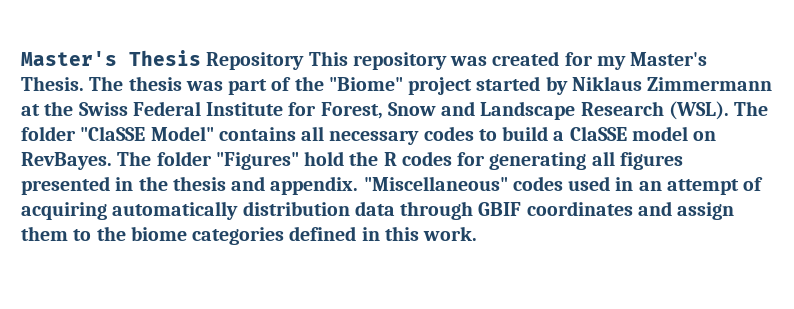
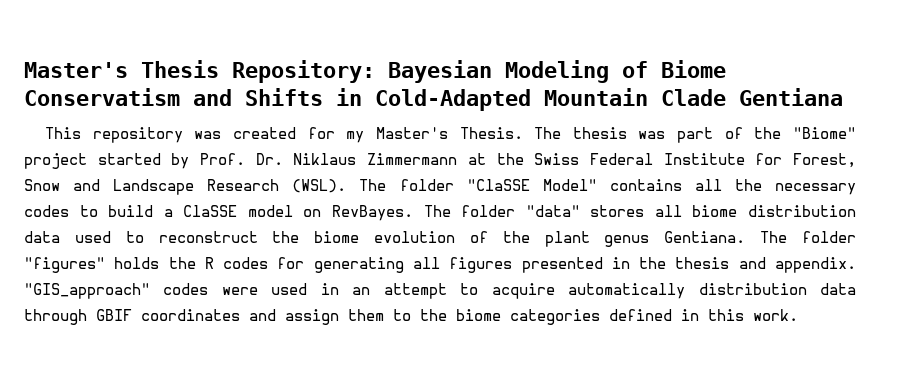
- Master's Thesis Repository This repository was created for my Master's Thesis.
+ Master's Thesis Repository: Bayesian Modeling of Biome Conservatism and Shifts in Cold-Adapted Mountain Clade Gentiana
+ This repository was created for my Master's Thesis.
- The thesis was part of the "Biome" project started by Niklaus Zimmermann at the Swiss Federal Institute for Forest, Snow and Landscape Research (WSL).
+ The thesis was part of the "Biome" project started by Prof. Dr. Niklaus Zimmermann at the Swiss Federal Institute for Forest, Snow and Landscape Research (WSL).
- The folder "ClaSSE Model" contains all necessary codes to build a ClaSSE model on RevBayes.
+ The folder "ClaSSE Model" contains all the necessary codes to build a ClaSSE model on RevBayes.
- The folder "Figures" hold the R codes for generating all figures presented in the thesis and appendix.
+ The folder "data" stores all biome distribution data used to reconstruct the biome evolution of the plant genus Gentiana. The folder "figures" holds the R codes for generating all figures presented in the thesis and appendix.
- "Miscellaneous" codes used in an attempt of acquiring automatically distribution data through GBIF coordinates and assign them to the biome categories defined in this work.
+ "GIS_approach" codes were used in an attempt to acquire automatically distribution data through GBIF coordinates and assign them to the biome categories defined in this work.

